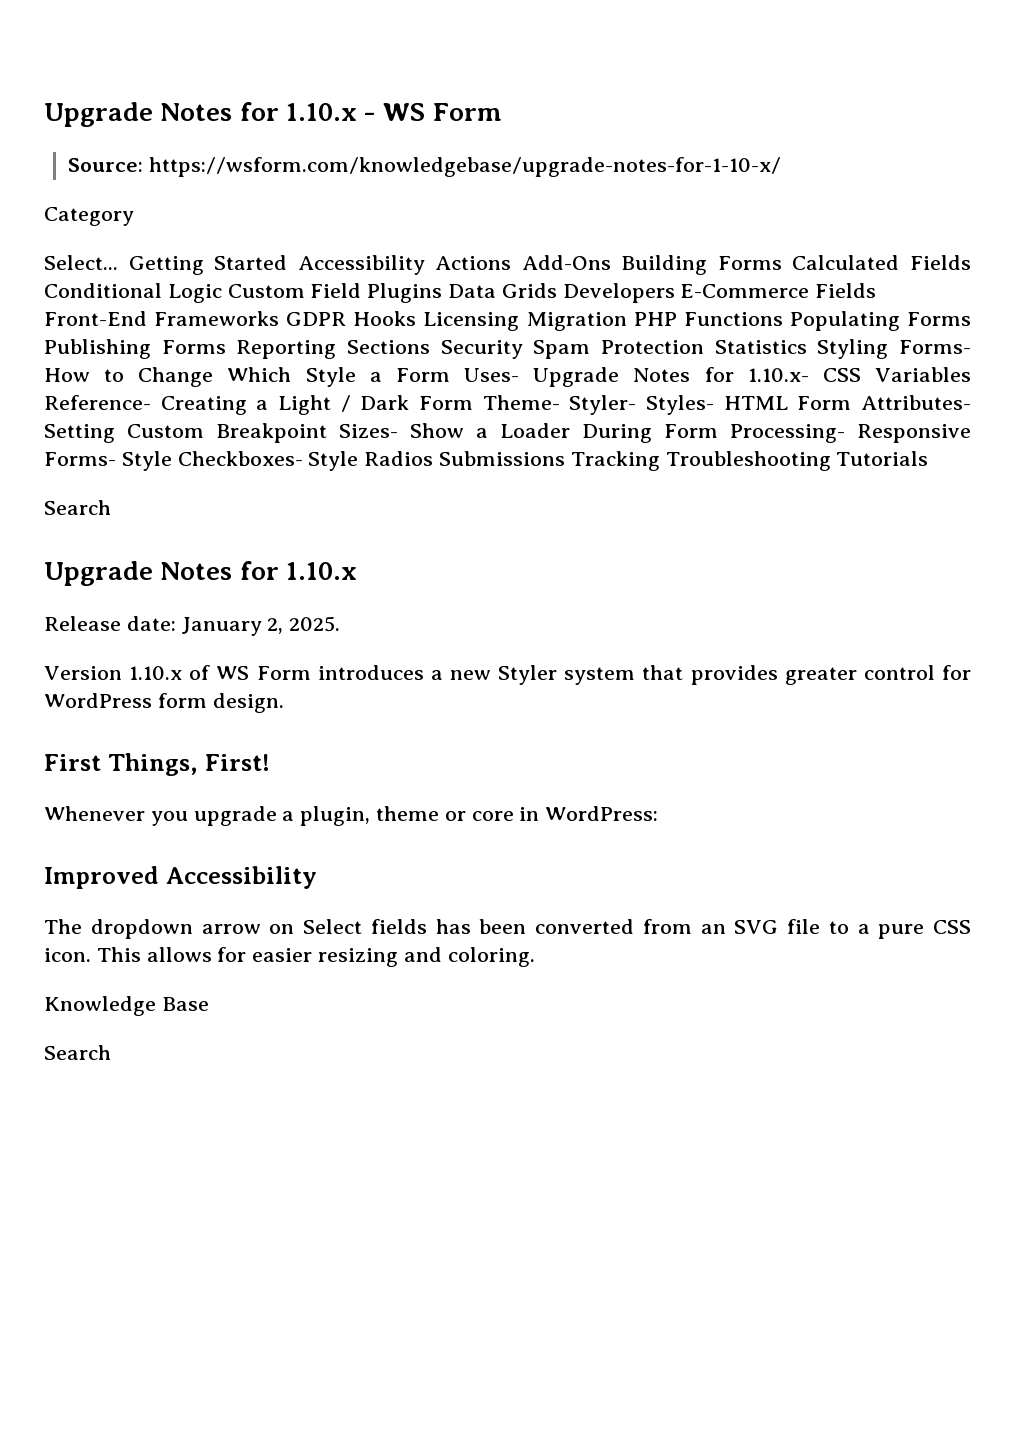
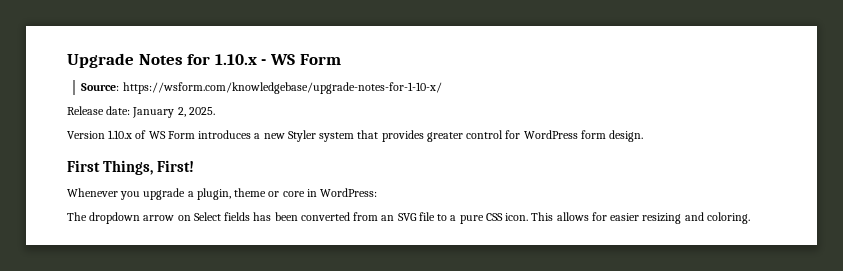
- Category
- Select... Getting Started Accessibility Actions Add-Ons Building Forms Calculated Fields Conditional Logic Custom Field Plugins Data Grids Developers E-Commerce Fields Front-End Frameworks GDPR Hooks Licensing Migration PHP Functions Populating Forms Publishing Forms Reporting Sections Security Spam Protection Statistics Styling Forms- How to Change Which Style a Form Uses- Upgrade Notes for 1.10.x- CSS Variables Reference- Creating a Light / Dark Form Theme- Styler- Styles- HTML Form Attributes- Setting Custom Breakpoint Sizes- Show a Loader During Form Processing- Responsive Forms- Style Checkboxes- Style Radios Submissions Tracking Troubleshooting Tutorials
- Search
- Upgrade Notes for 1.10.x
- Improved Accessibility
- Knowledge Base
- Search

